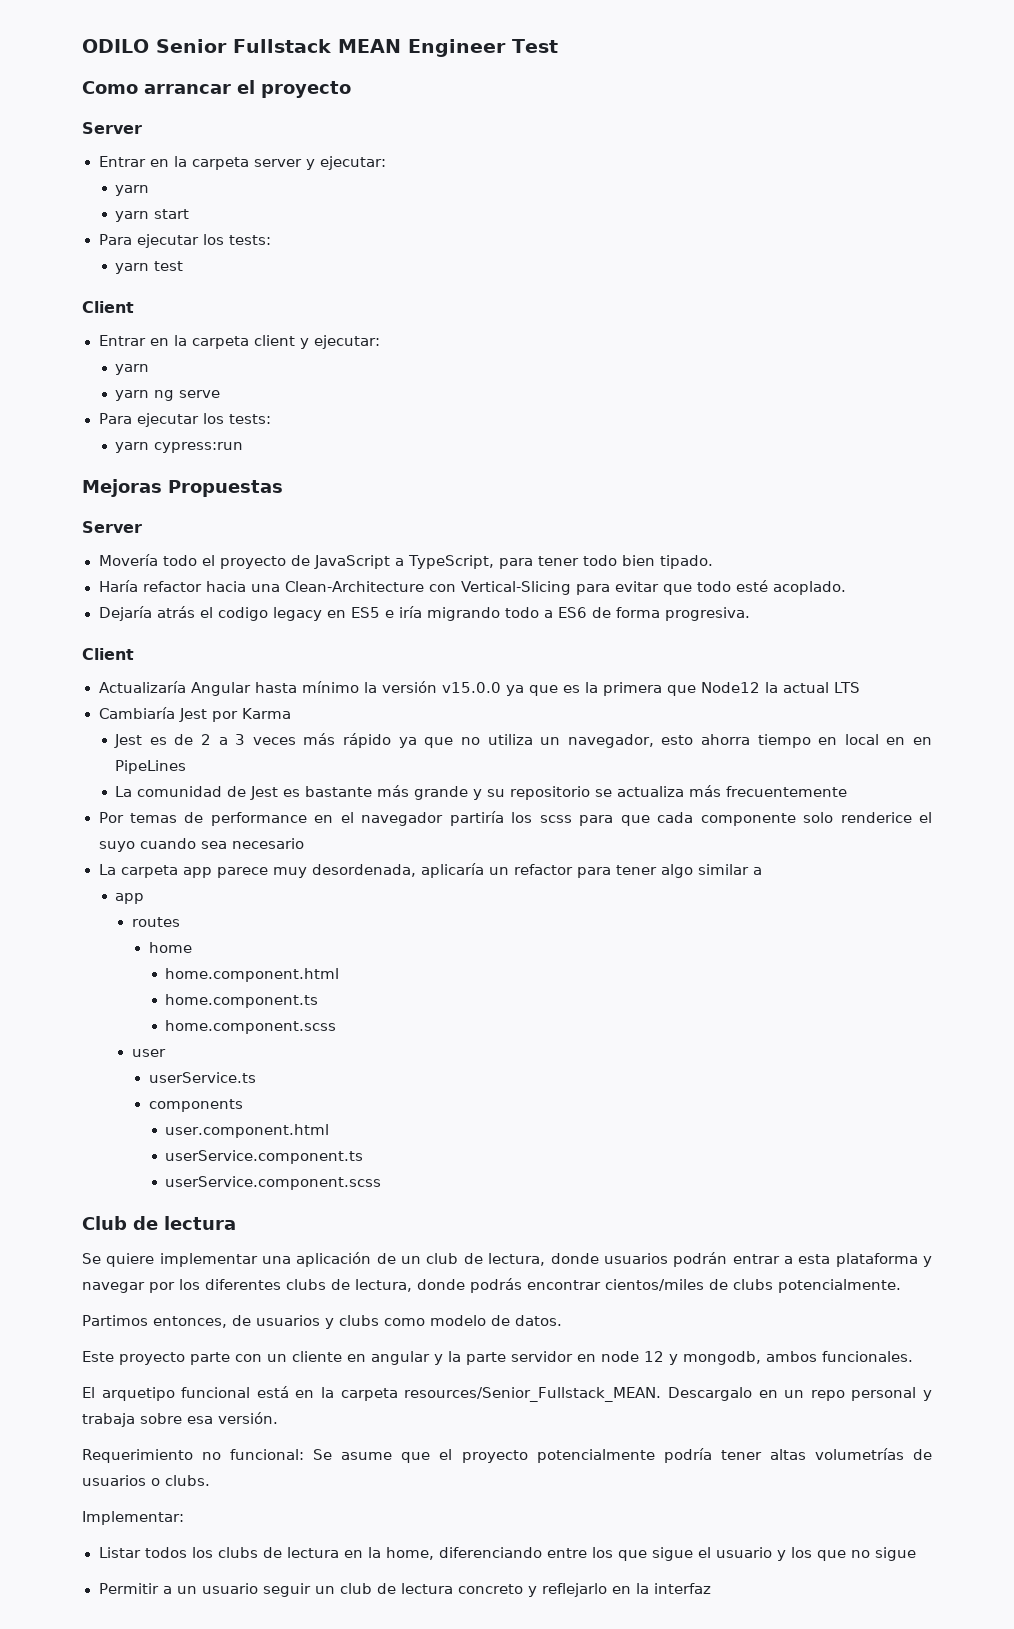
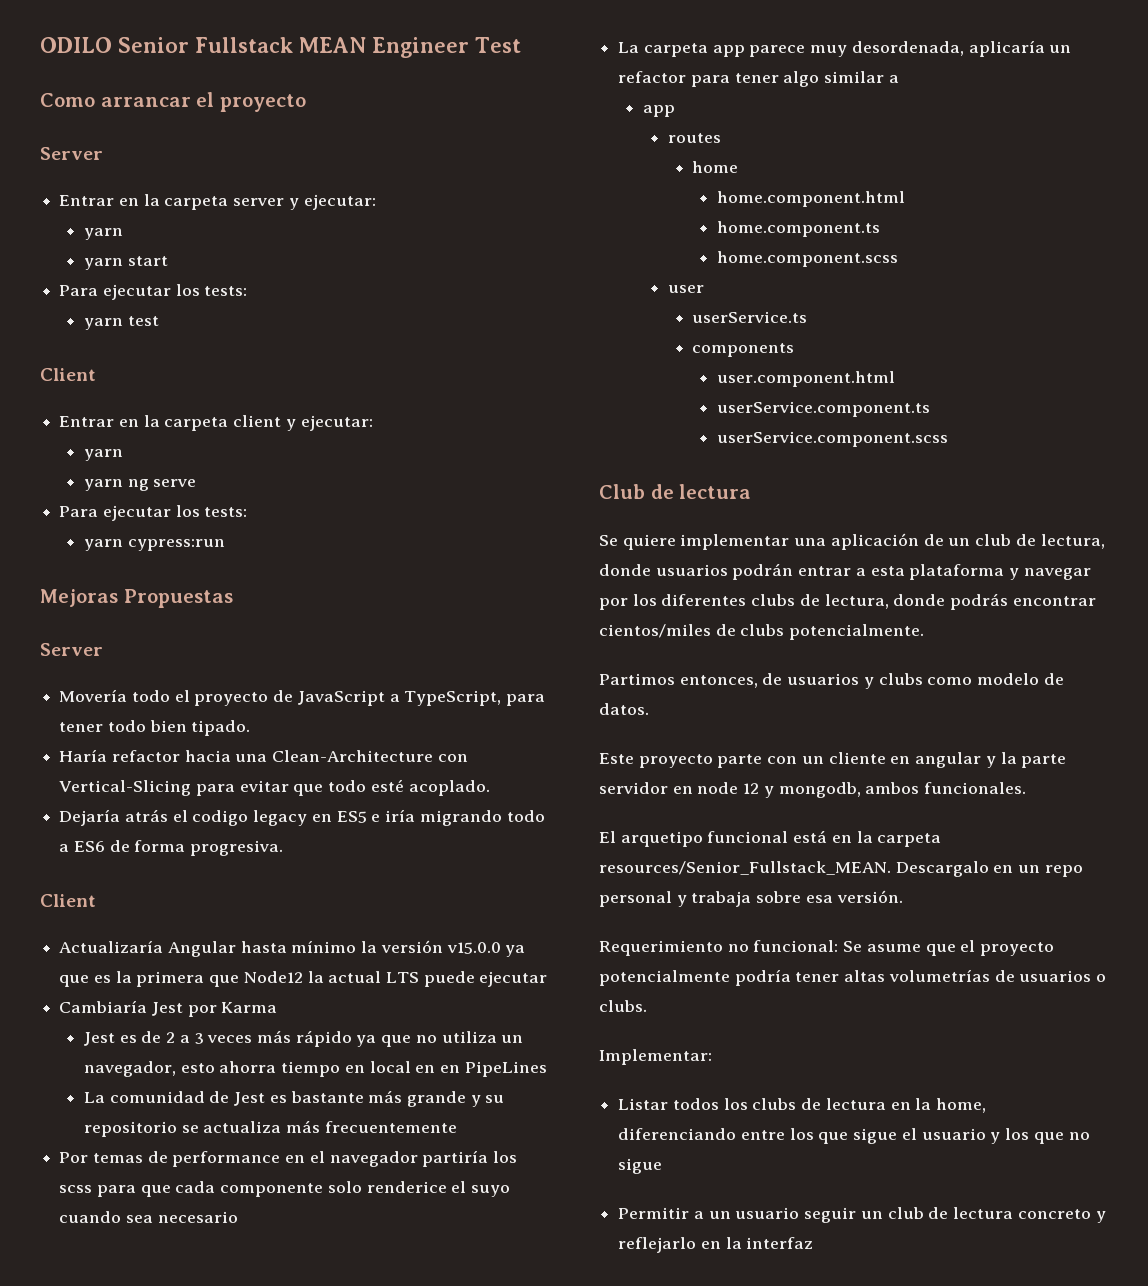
- Actualizaría Angular hasta mínimo la versión v15.0.0 ya que es la primera que Node12 la actual LTS
+ Actualizaría Angular hasta mínimo la versión v15.0.0 ya que es la primera que Node12 la actual LTS puede ejecutar

